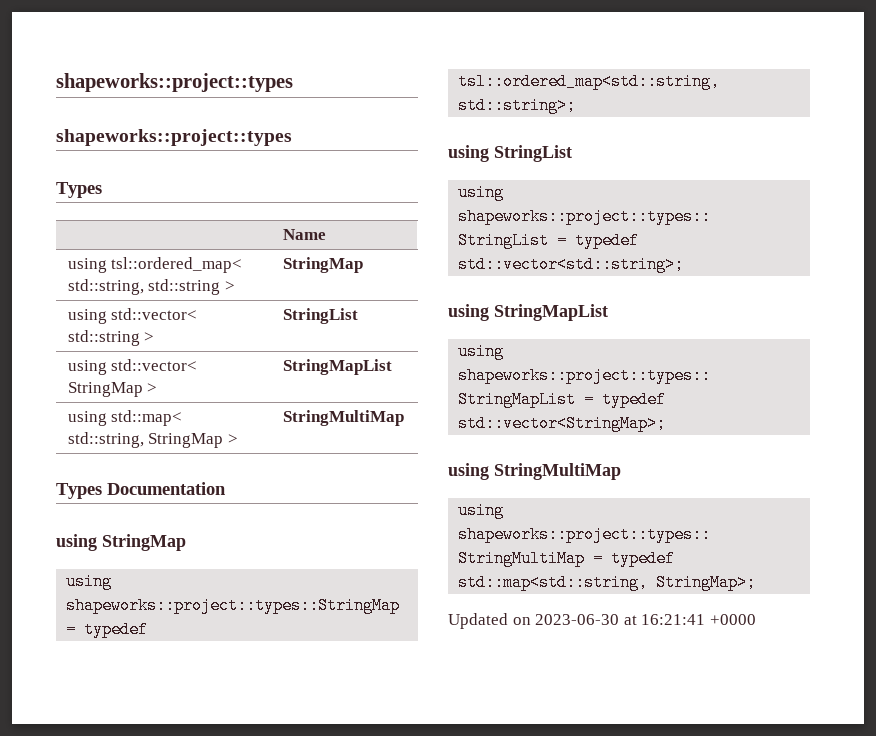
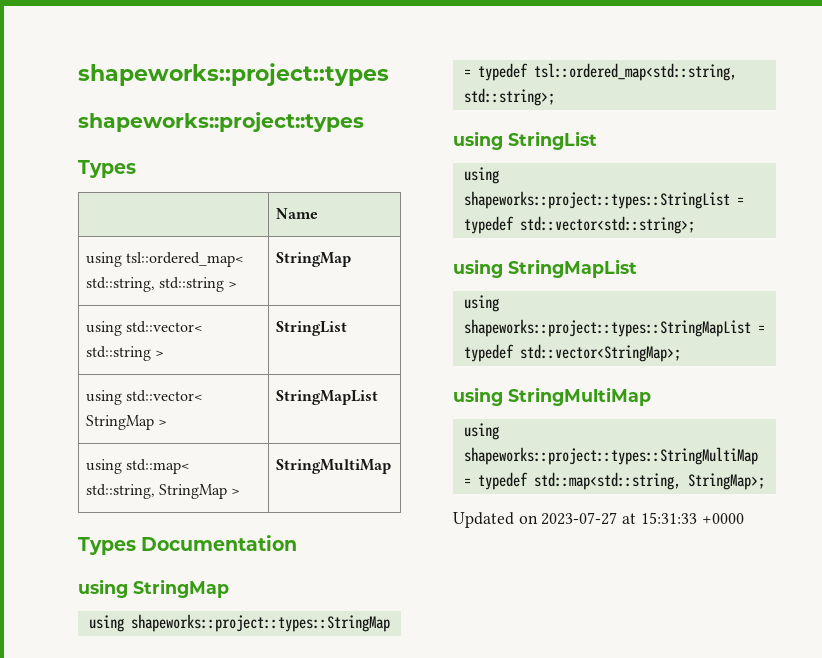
- Updated on 2023-06-30 at 16:21:41 +0000
+ Updated on 2023-07-27 at 15:31:33 +0000

